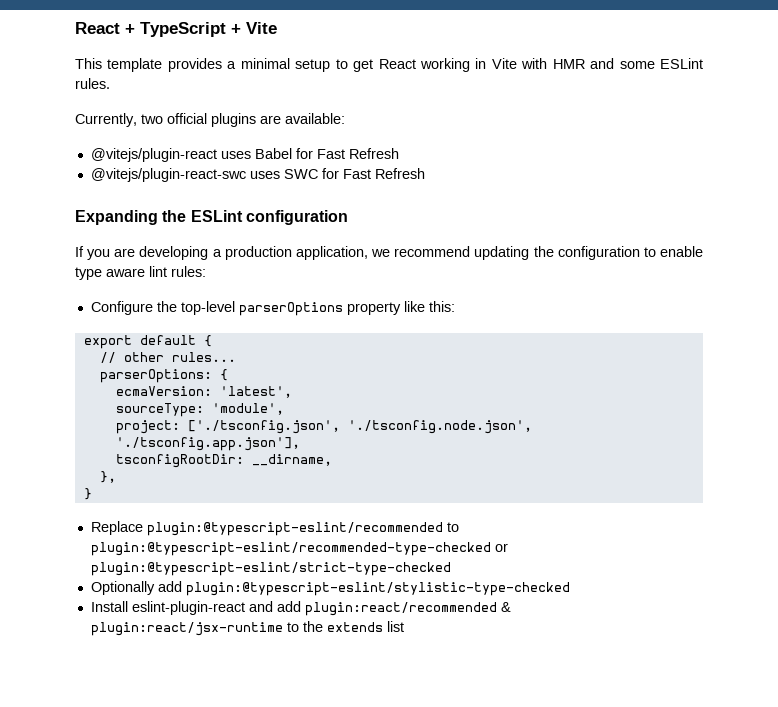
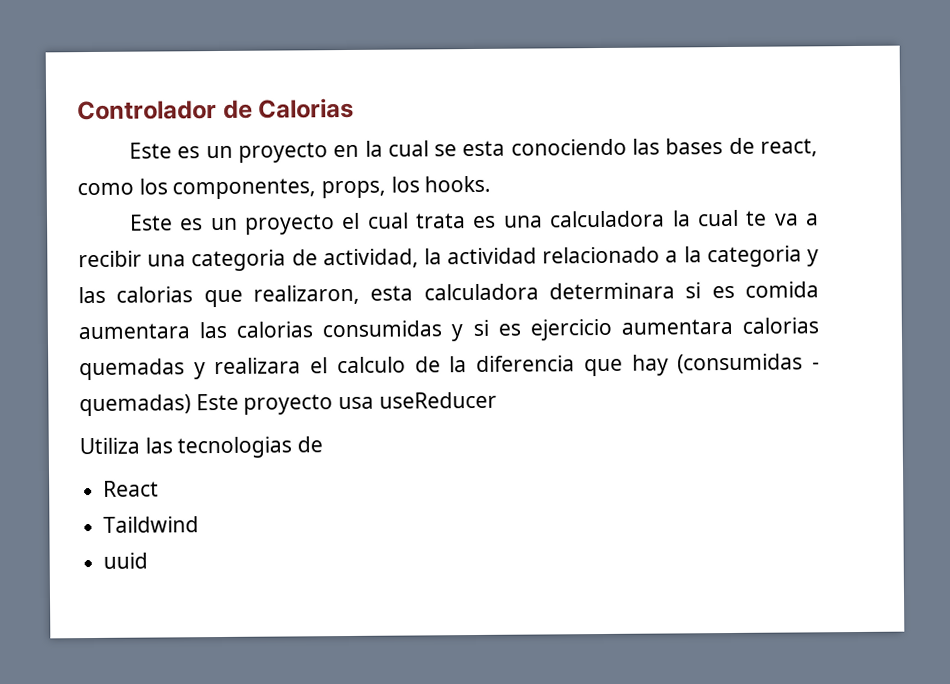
- React + TypeScript + Vite
- This template provides a minimal setup to get React working in Vite with HMR and some ESLint rules.
- Currently, two official plugins are available:
- @vitejs/plugin-react uses Babel for Fast Refresh
- @vitejs/plugin-react-swc uses SWC for Fast Refresh
- Expanding the ESLint configuration
- If you are developing a production application, we recommend updating the configuration to enable type aware lint rules:
- Configure the top-level parserOptions property like this:
- export default {
- // other rules...
- parserOptions: {
- ecmaVersion: 'latest',
- sourceType: 'module',
- project: ['./tsconfig.json', './tsconfig.node.json', './tsconfig.app.json'],
- tsconfigRootDir: __dirname,
- },
- }
- Replace plugin:@typescript-eslint/recommended to plugin:@typescript-eslint/recommended-type-checked or plugin:@typescript-eslint/strict-type-checked
- Optionally add plugin:@typescript-eslint/stylistic-type-checked
- Install eslint-plugin-react and add plugin:react/recommended & plugin:react/jsx-runtime to the extends list
+ Controlador de Calorias
+ Este es un proyecto en la cual se esta conociendo las bases de react, como los componentes, props, los hooks.
+ Este es un proyecto el cual trata es una calculadora la cual te va a recibir una categoria de actividad, la actividad relacionado a la categoria y las calorias que realizaron, esta calculadora determinara si es comida aumentara las calorias consumidas y si es ejercicio aumentara calorias quemadas y realizara el calculo de la diferencia que hay (consumidas - quemadas) Este proyecto usa useReducer
+ Utiliza las tecnologias de
+ React
+ Taildwind
+ uuid

